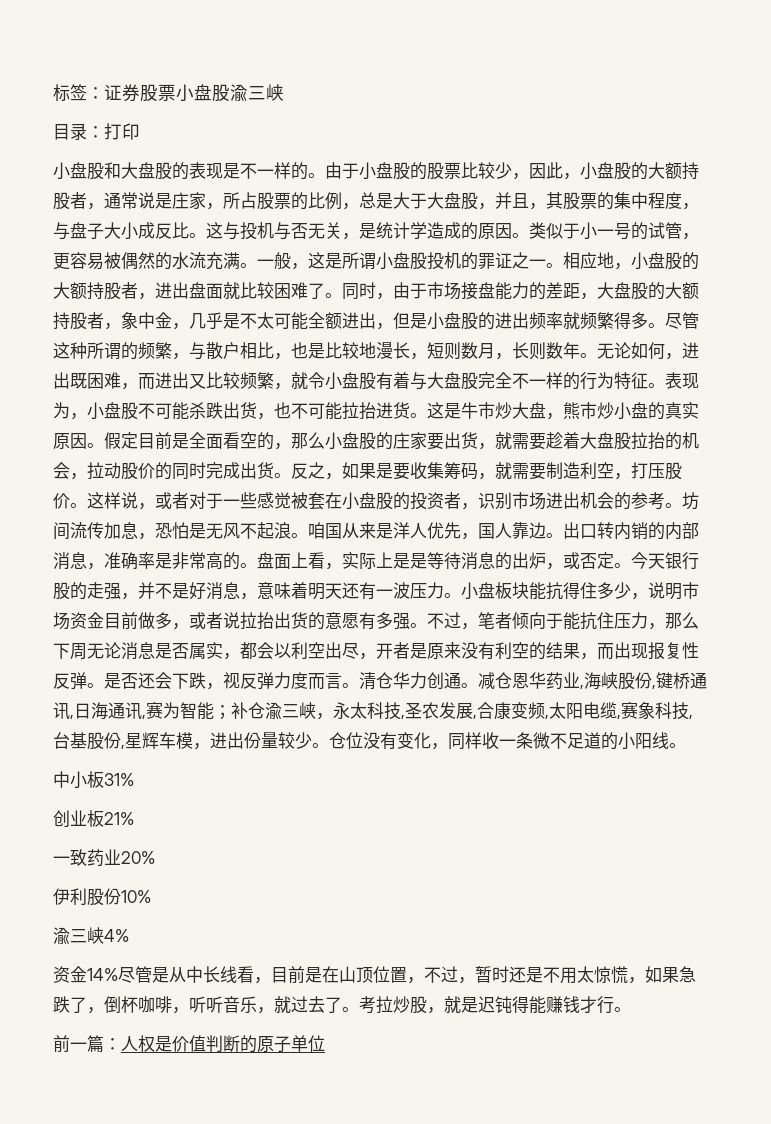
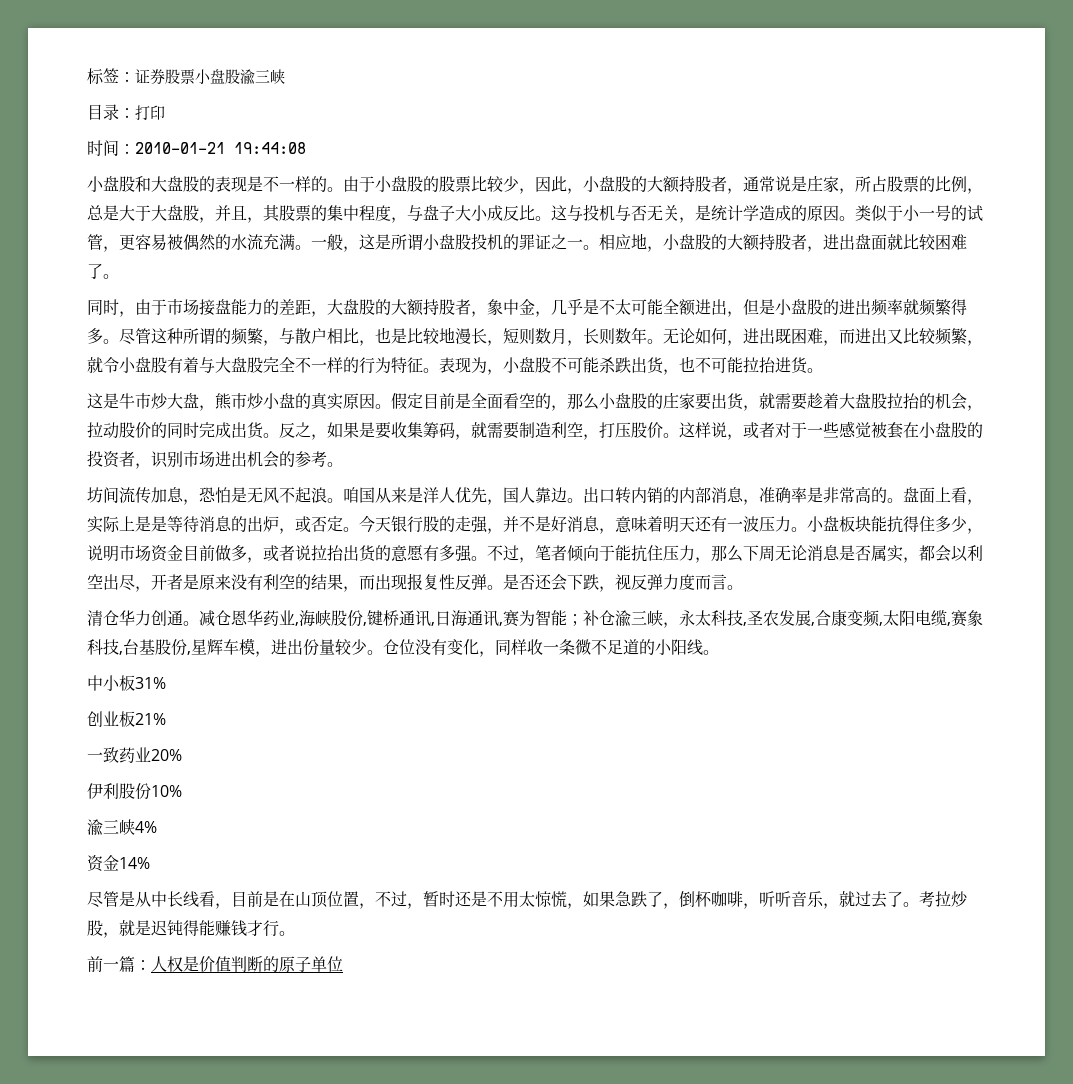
+ 时间：2010-01-21 19:44:08
- 相应地，小盘股的大额持股者，进出盘面就比较困难了。同时，由于市场接盘能力的差距，大盘股的大额持股者，象中金，几乎是不太可能全额进出，但是小盘股的进出频率就频繁得多。
+ 相应地，小盘股的大额持股者，进出盘面就比较困难了。
+ 同时，由于市场接盘能力的差距，大盘股的大额持股者，象中金，几乎是不太可能全额进出，但是小盘股的进出频率就频繁得多。
- 表现为，小盘股不可能杀跌出货，也不可能拉抬进货。这是牛市炒大盘，熊市炒小盘的真实原因。
+ 表现为，小盘股不可能杀跌出货，也不可能拉抬进货。
+ 这是牛市炒大盘，熊市炒小盘的真实原因。
- 这样说，或者对于一些感觉被套在小盘股的投资者，识别市场进出机会的参考。坊间流传加息，恐怕是无风不起浪。
+ 这样说，或者对于一些感觉被套在小盘股的投资者，识别市场进出机会的参考。
+ 坊间流传加息，恐怕是无风不起浪。
- 是否还会下跌，视反弹力度而言。清仓华力创通。
+ 是否还会下跌，视反弹力度而言。
+ 清仓华力创通。
- 资金14%尽管是从中长线看，目前是在山顶位置，不过，暂时还是不用太惊慌，如果急跌了，倒杯咖啡，听听音乐，就过去了。
+ 资金14%
+ 尽管是从中长线看，目前是在山顶位置，不过，暂时还是不用太惊慌，如果急跌了，倒杯咖啡，听听音乐，就过去了。

